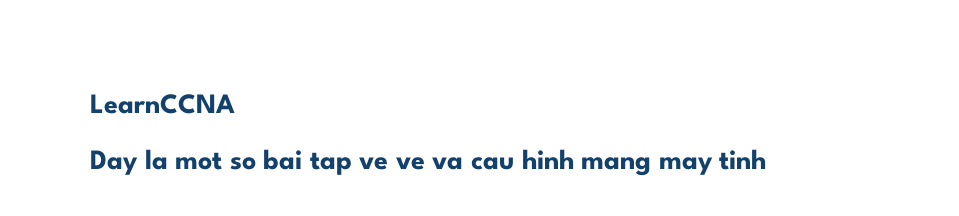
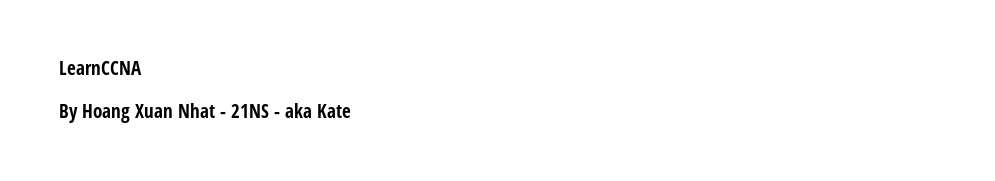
- Day la mot so bai tap ve ve va cau hinh mang may tinh
+ By Hoang Xuan Nhat - 21NS - aka Kate

